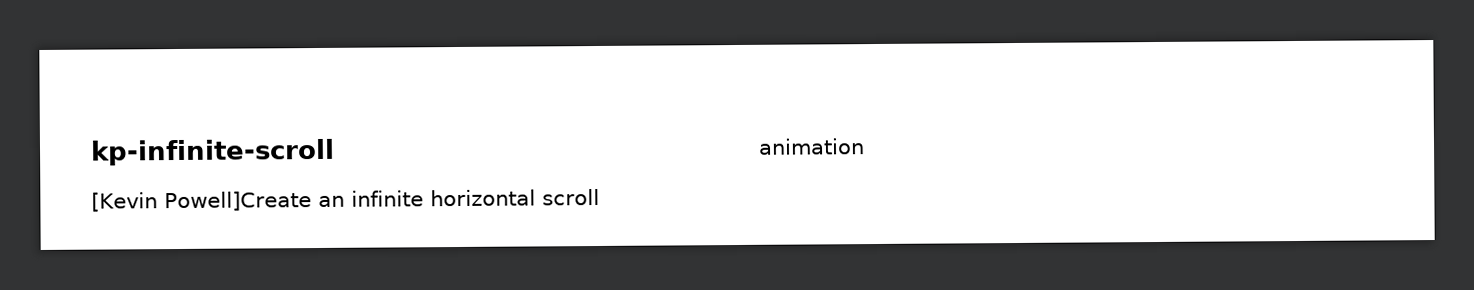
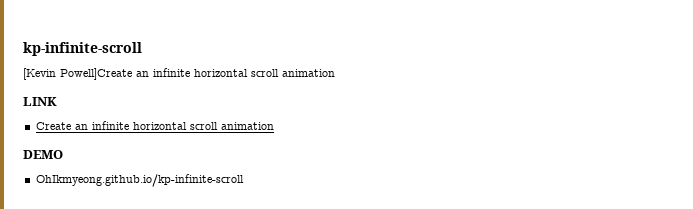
+ LINK
+ Create an infinite horizontal scroll animation
+ DEMO
+ OhIkmyeong.github.io/kp-infinite-scroll

